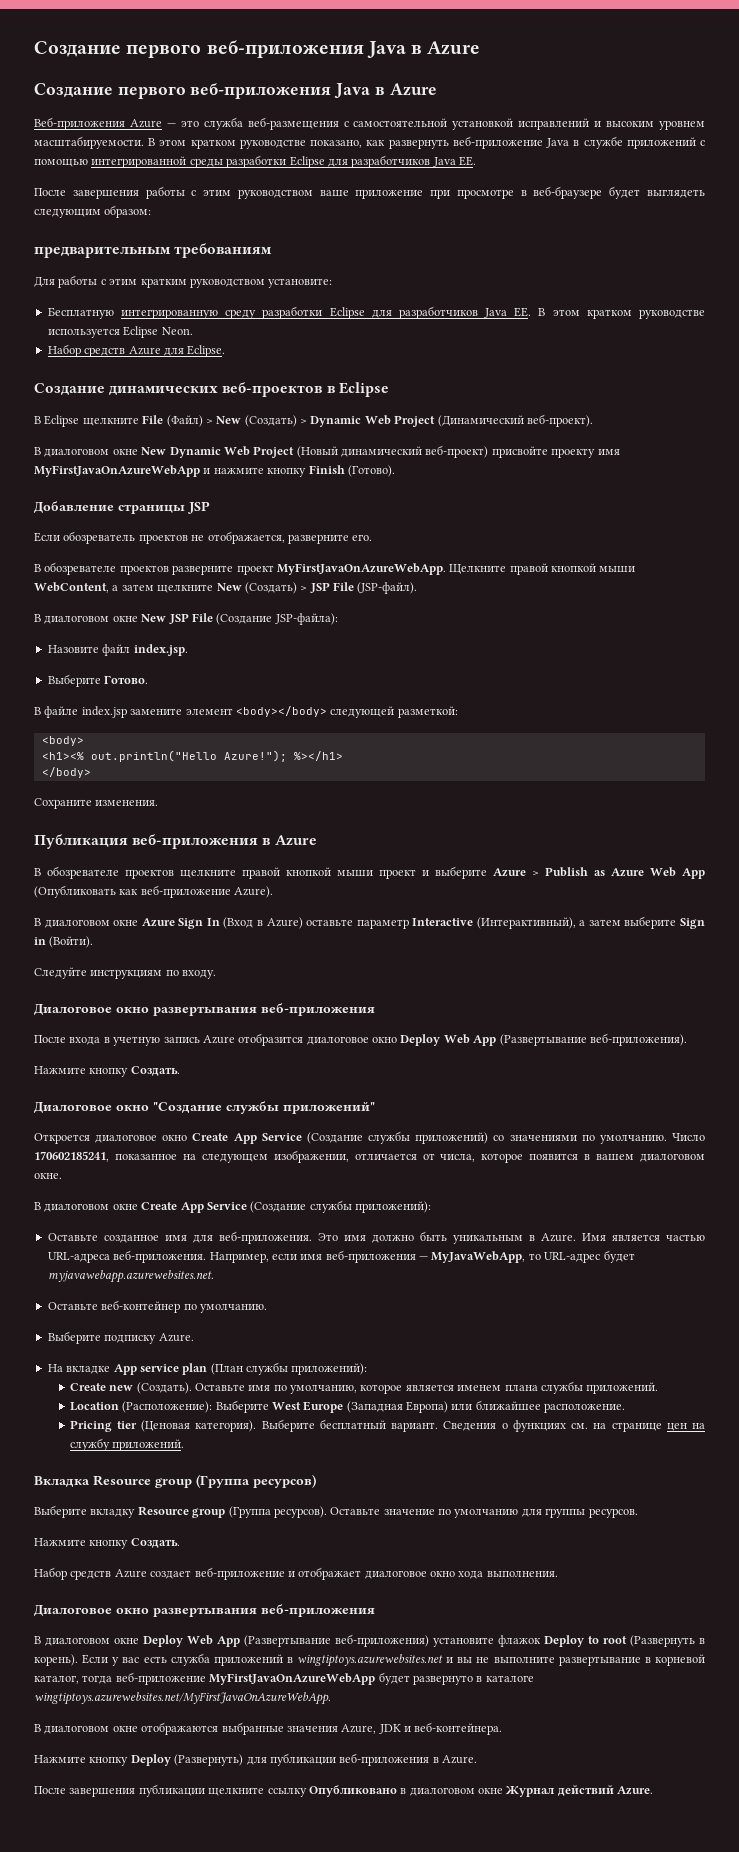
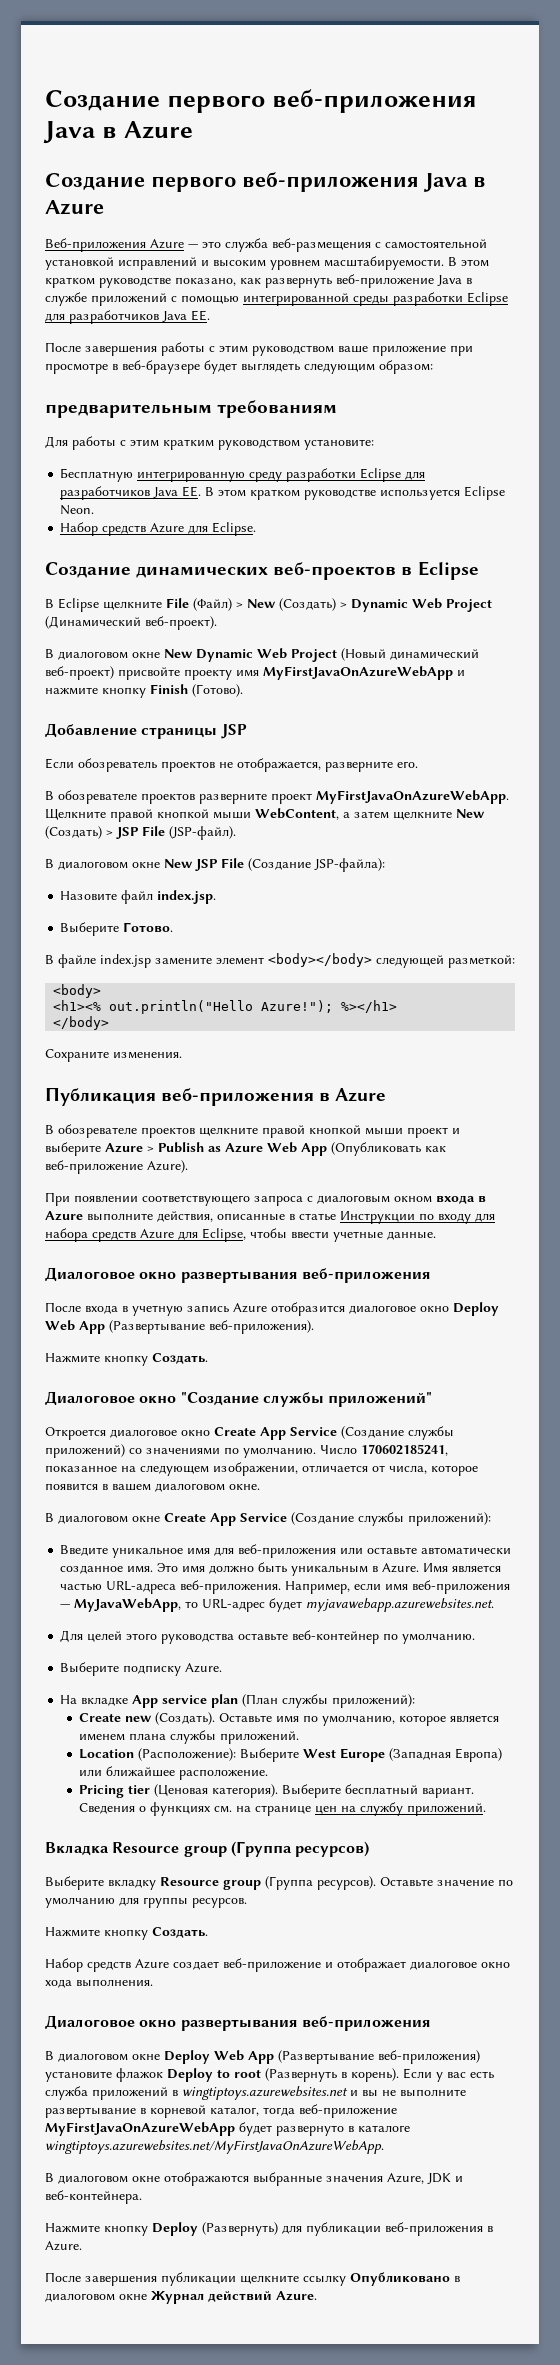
- В диалоговом окне Azure Sign In (Вход в Azure) оставьте параметр Interactive (Интерактивный), а затем выберите Sign in (Войти).
- Следуйте инструкциям по входу.
+ При появлении соответствующего запроса с диалоговым окном входа в Azure выполните действия, описанные в статье Инструкции по входу для набора средств Azure для Eclipse, чтобы ввести учетные данные.
- Оставьте созданное имя для веб-приложения.
+ Введите уникальное имя для веб-приложения или оставьте автоматически созданное имя.
- Оставьте веб-контейнер по умолчанию.
+ Для целей этого руководства оставьте веб-контейнер по умолчанию.

